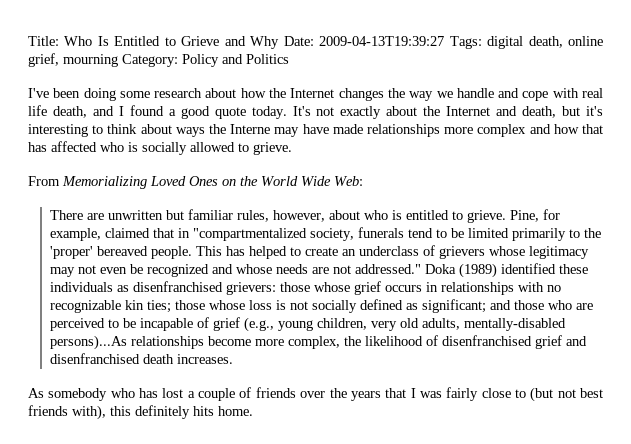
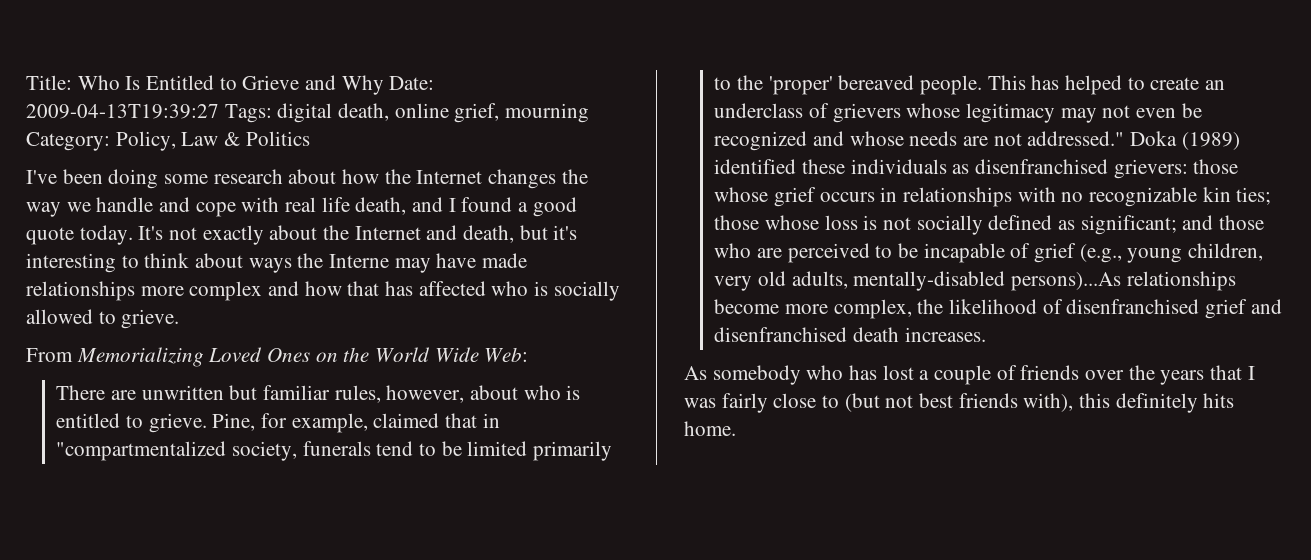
- Title: Who Is Entitled to Grieve and Why Date: 2009-04-13T19:39:27 Tags: digital death, online grief, mourning Category: Policy and Politics
+ Title: Who Is Entitled to Grieve and Why Date: 2009-04-13T19:39:27 Tags: digital death, online grief, mourning Category: Policy, Law & Politics

